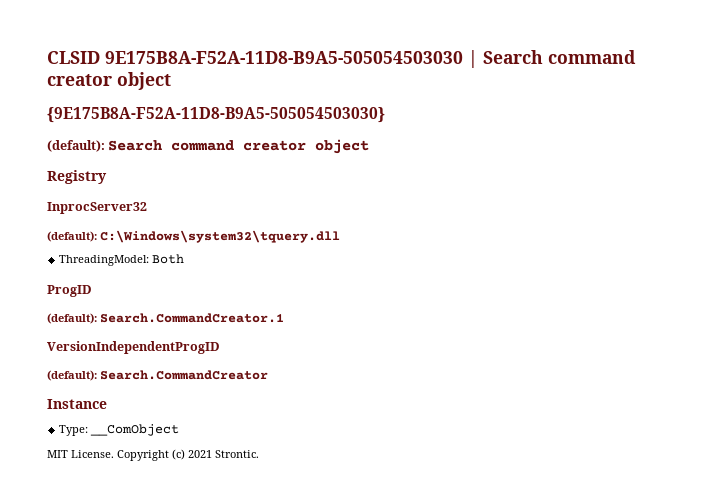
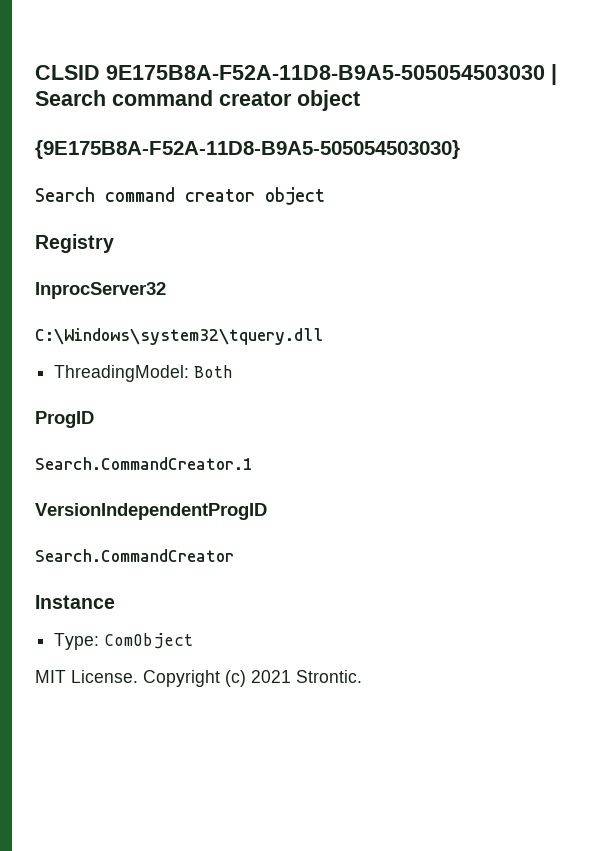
  {9E175B8A-F52A-11D8-B9A5-505054503030}
- (default): Search command creator object
+ Search command creator object
- (default): C:\Windows\system32\tquery.dll
+ C:\Windows\system32\tquery.dll
- (default): Search.CommandCreator.1
+ Search.CommandCreator.1
- (default): Search.CommandCreator
+ Search.CommandCreator
- Type: __ComObject
+ Type: ComObject

